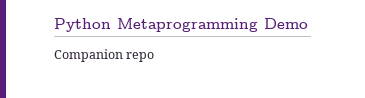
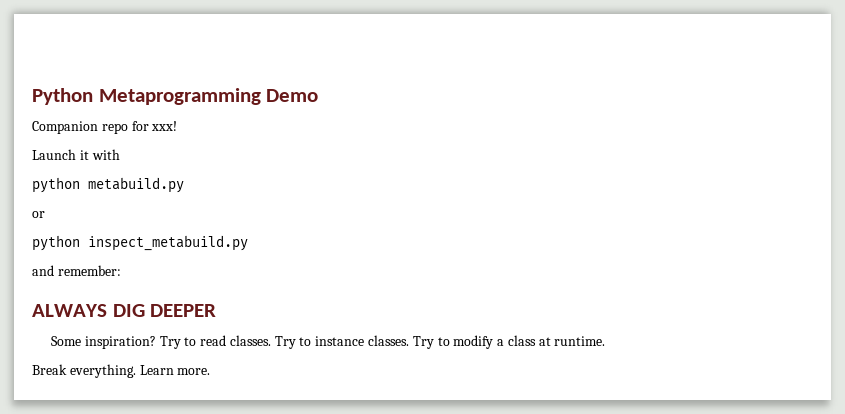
- Companion repo
+ Companion repo for xxx!
+ Launch it with
+ python metabuild.py
+ or
+ python inspect_metabuild.py
+ and remember:
+ ALWAYS DIG DEEPER
+ Some inspiration? Try to read classes. Try to instance classes. Try to modify a class at runtime.
+ Break everything. Learn more.

